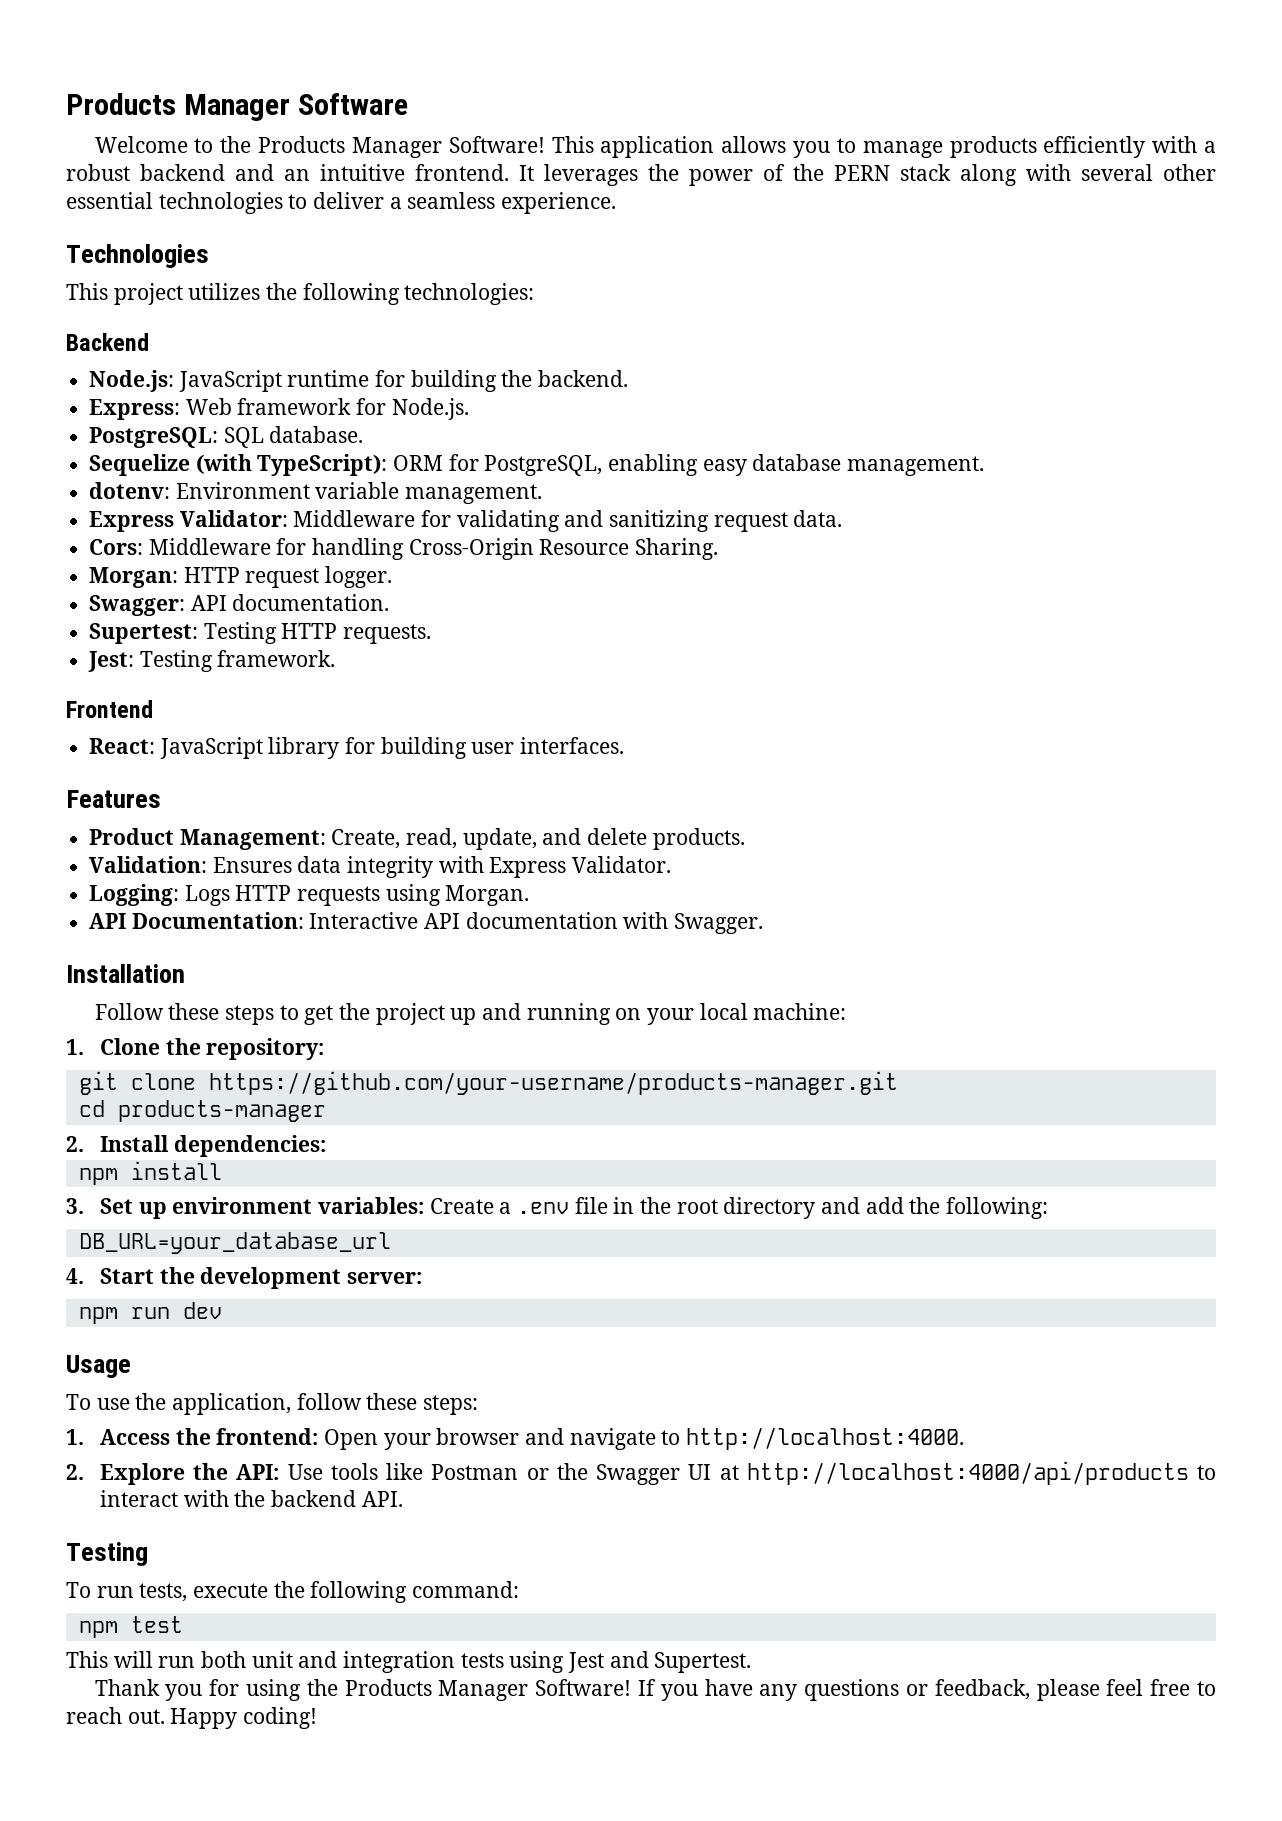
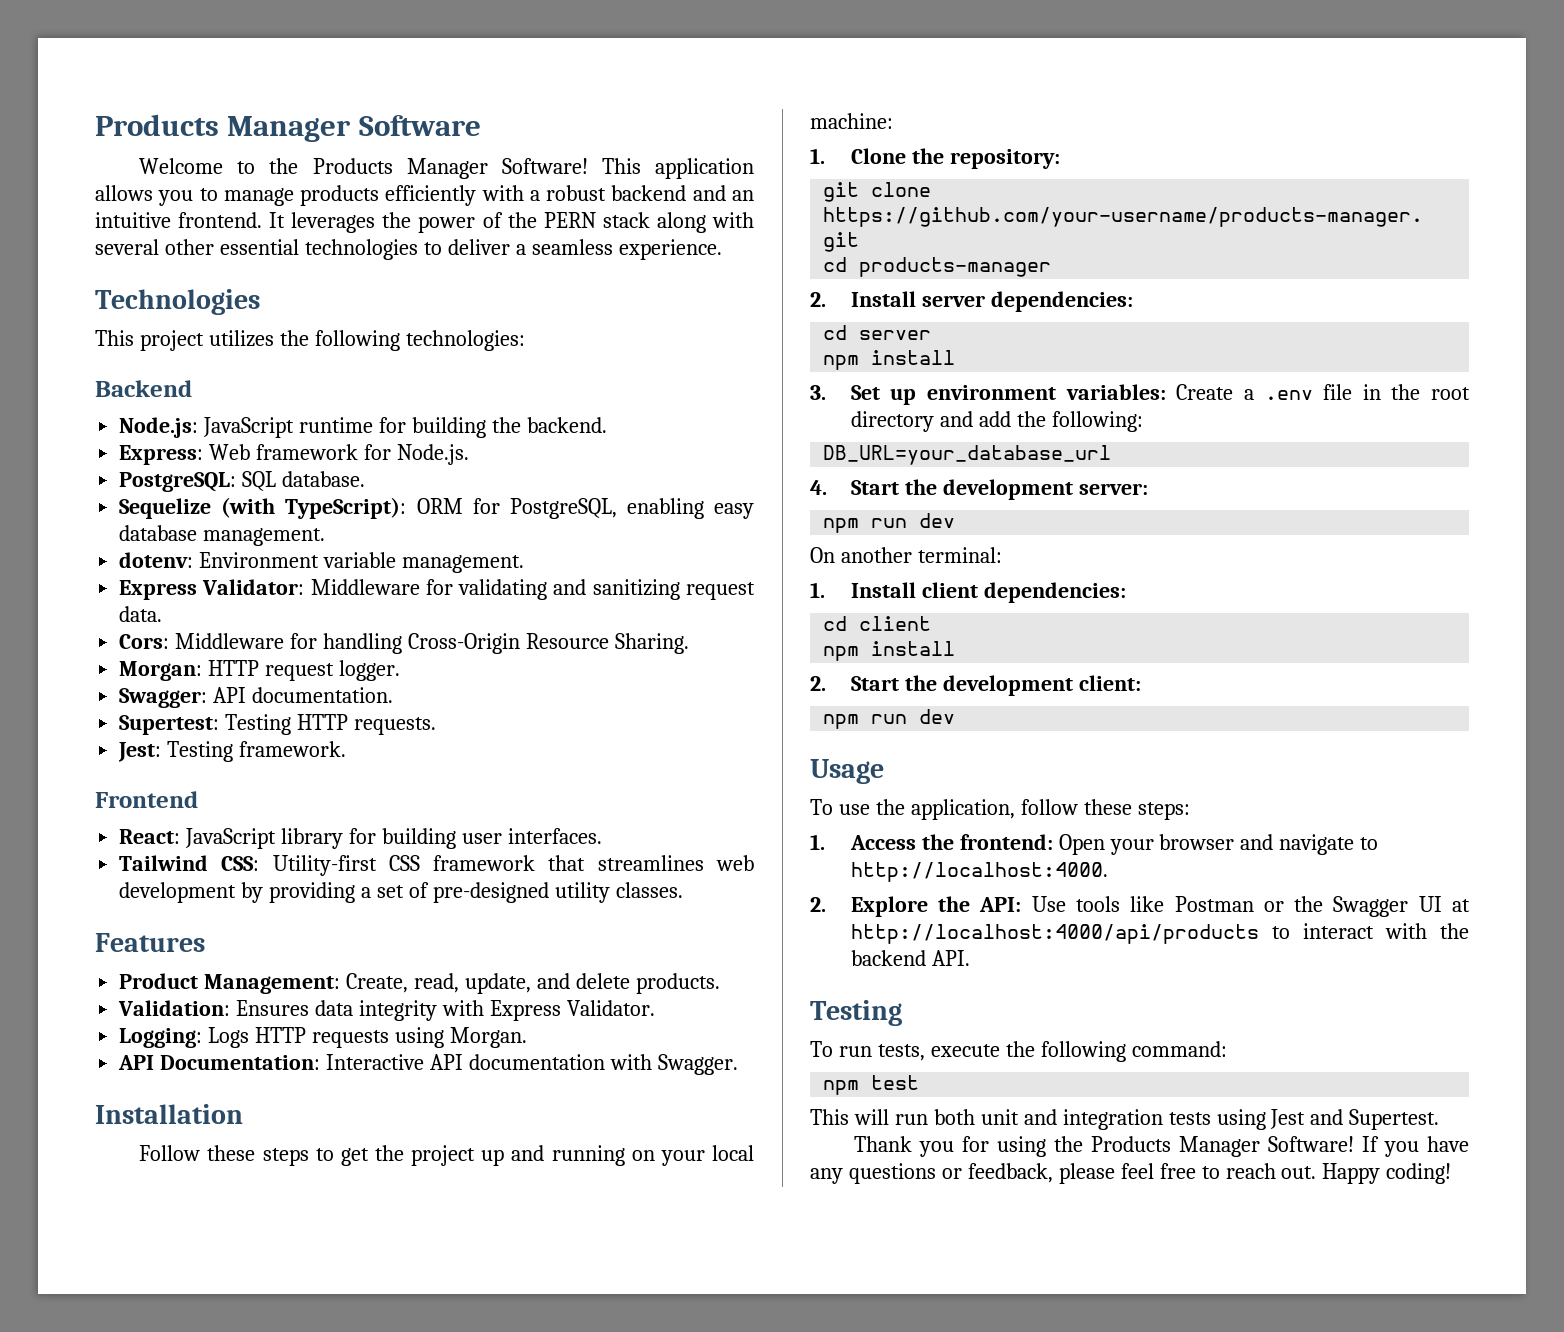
+ Tailwind CSS: Utility-first CSS framework that streamlines web development by providing a set of pre-designed utility classes.
- 2. Install dependencies:
+ 2. Install server dependencies:
+ cd server
+ On another terminal:
+ 1. Install client dependencies:
+ cd client
+ npm install
+ 2. Start the development client:
+ npm run dev

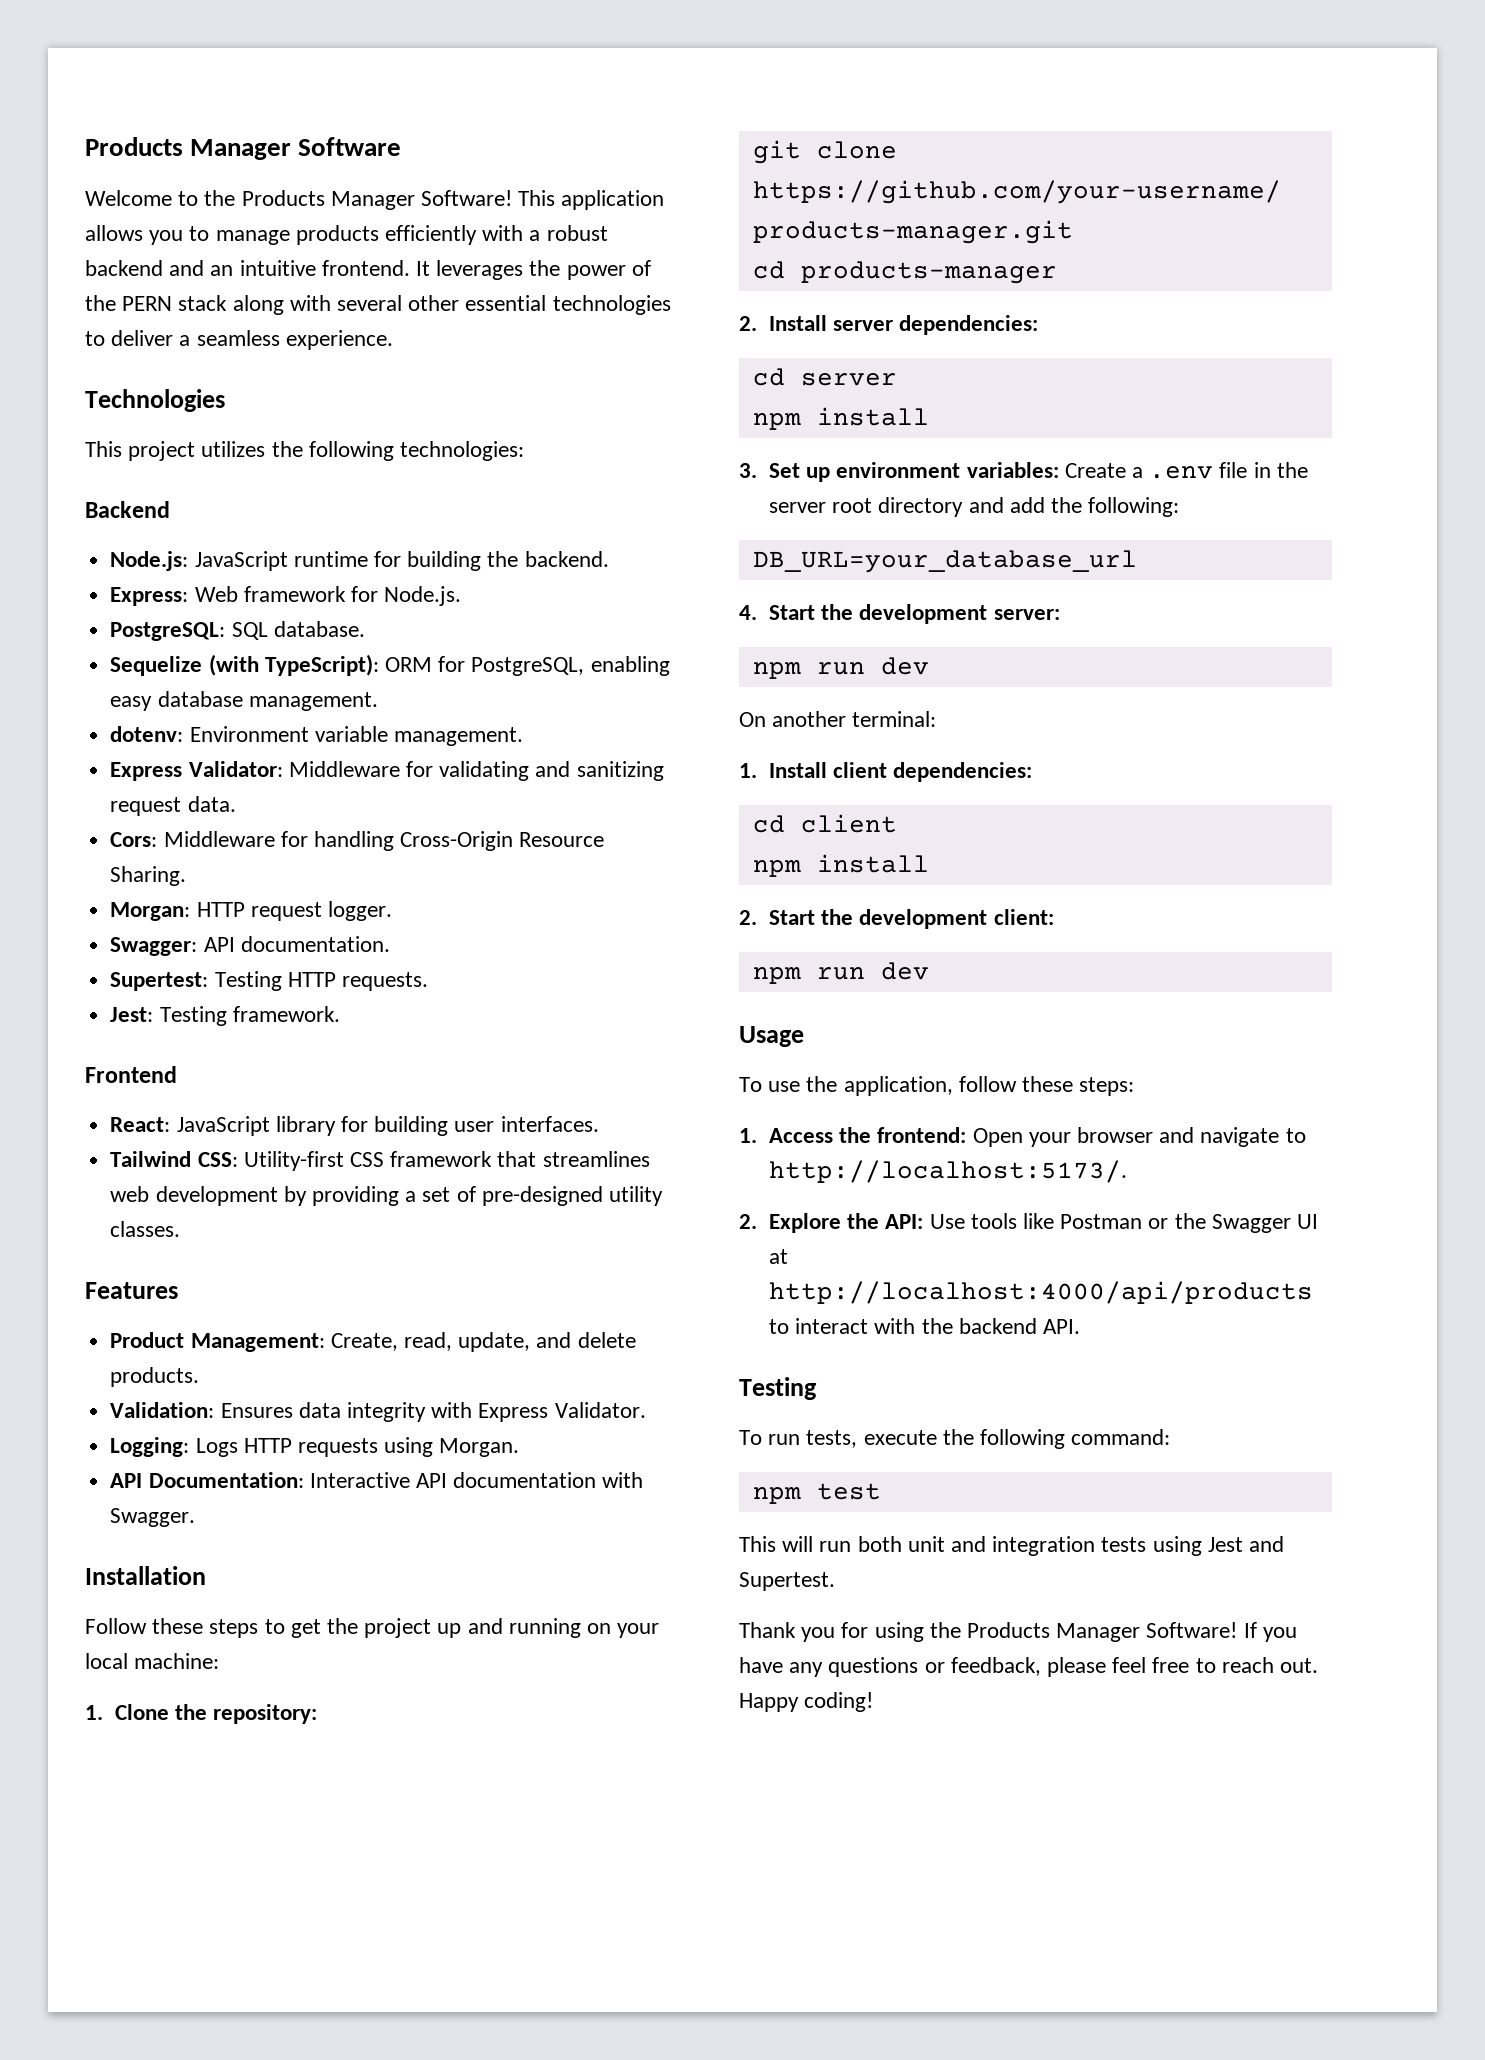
- 3. Set up environment variables: Create a .env file in the root directory and add the following:
+ 3. Set up environment variables: Create a .env file in the server root directory and add the following:
- 1. Access the frontend: Open your browser and navigate to http://localhost:4000.
+ 1. Access the frontend: Open your browser and navigate to http://localhost:5173/.

